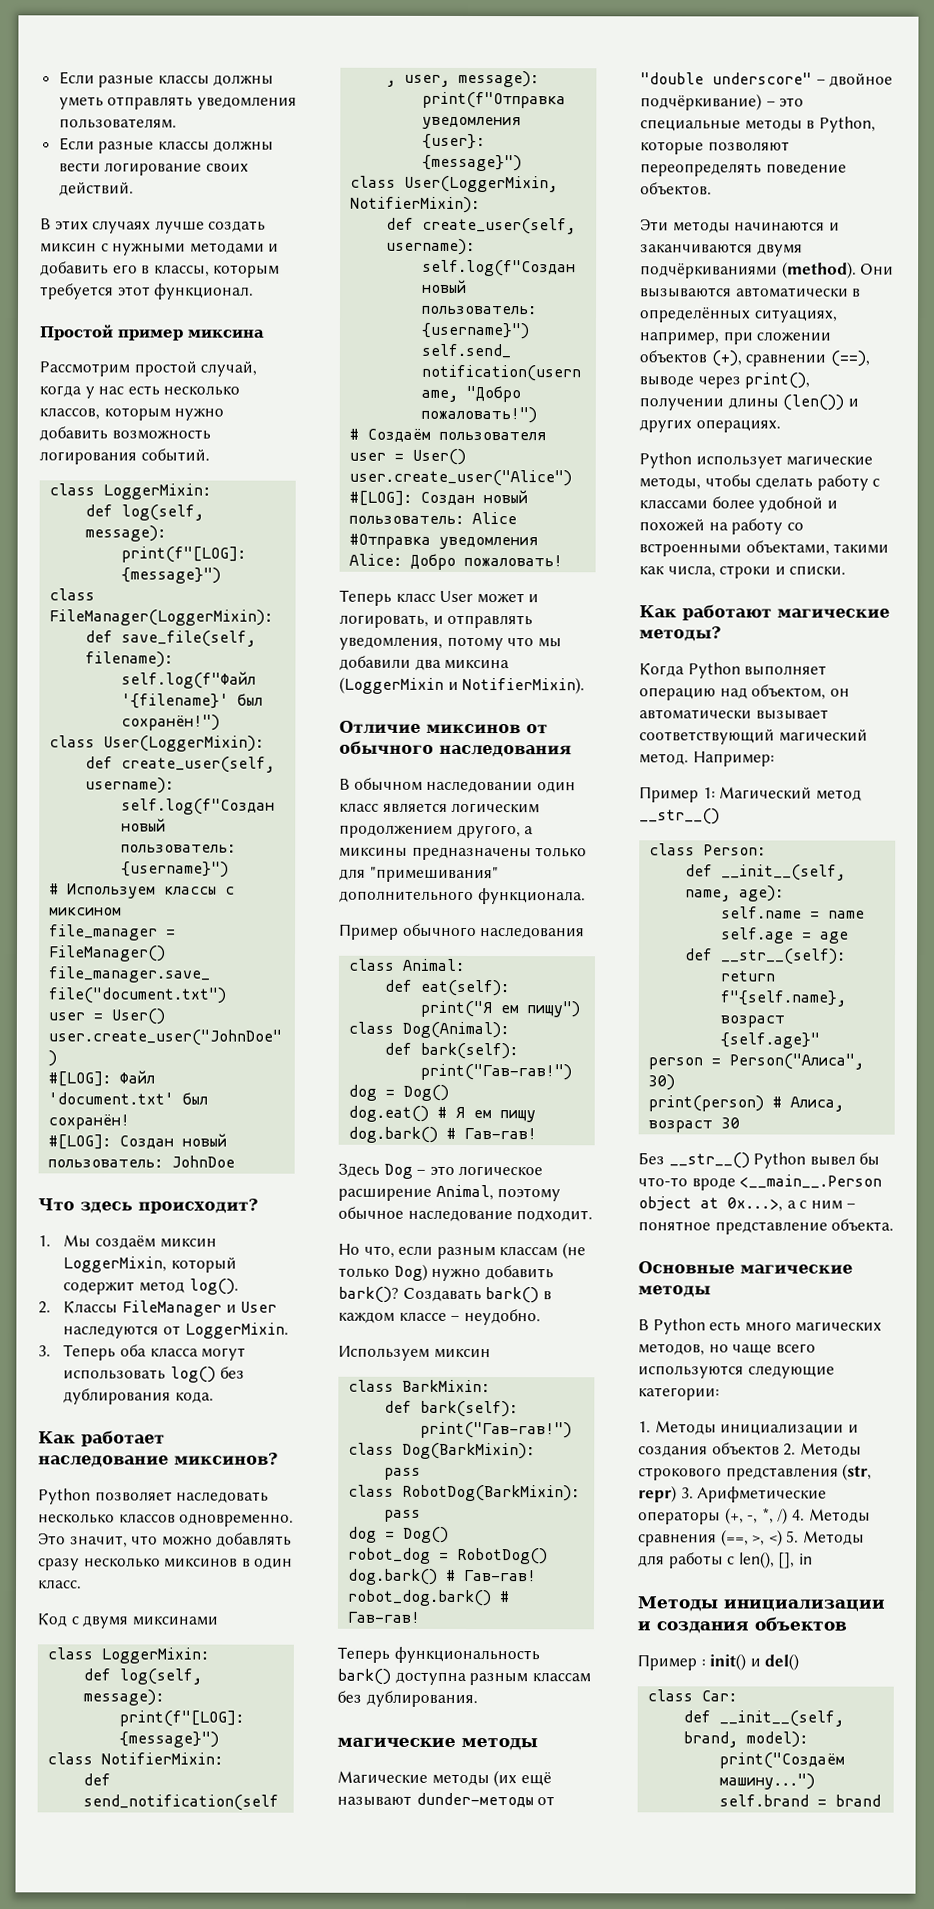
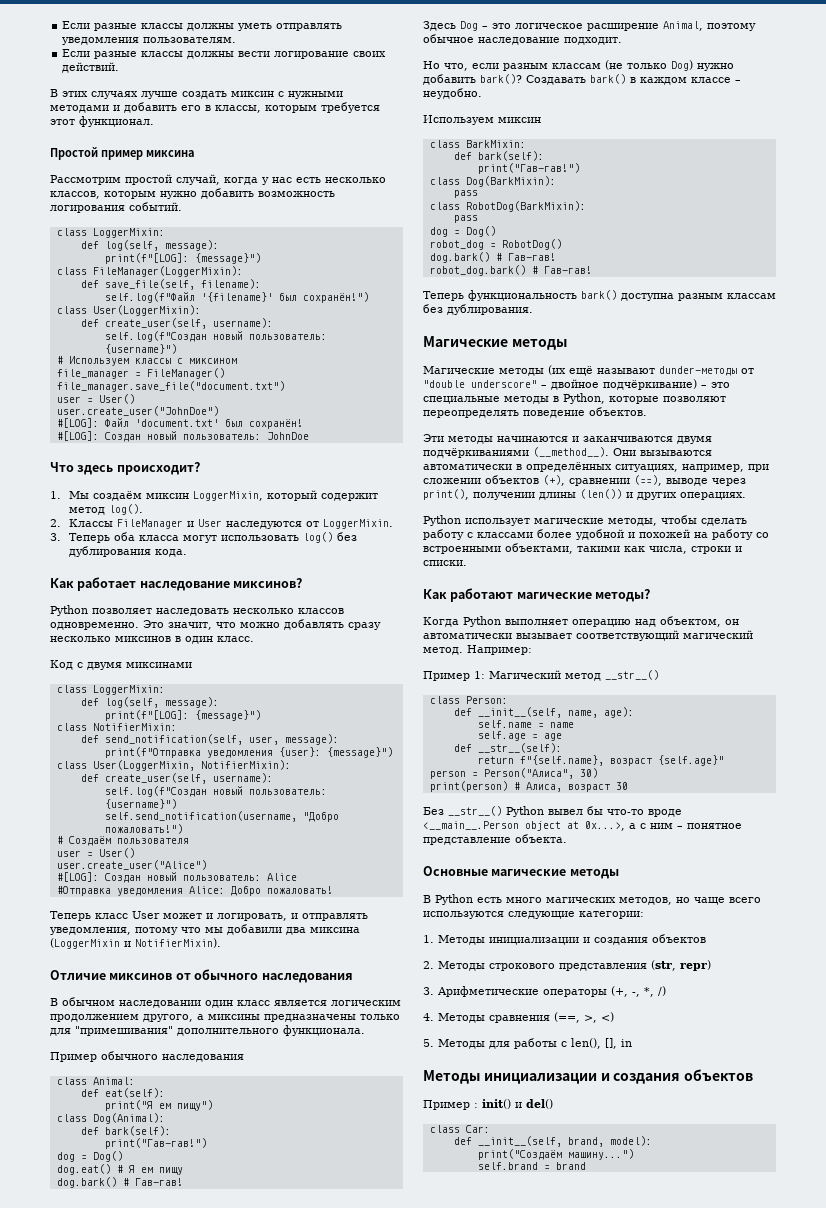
  Теперь функциональность bark() доступна разным классам без дублирования.
- магические методы
+ Магические методы
- Эти методы начинаются и заканчиваются двумя подчёркиваниями (method).
+ Эти методы начинаются и заканчиваются двумя подчёркиваниями (__method__).
- 1. Методы инициализации и создания объектов 2. Методы строкового представления (str, repr) 3. Арифметические операторы (+, -, *, /) 4. Методы сравнения (==, >, <) 5. Методы для работы с len(), [], in
+ 1. Методы инициализации и создания объектов
+ 2. Методы строкового представления (str, repr)
+ 3. Арифметические операторы (+, -, *, /)
+ 4. Методы сравнения (==, >, <)
+ 5. Методы для работы с len(), [], in

